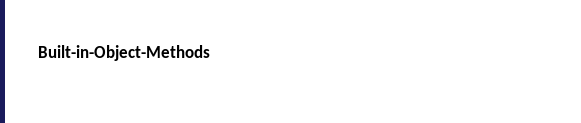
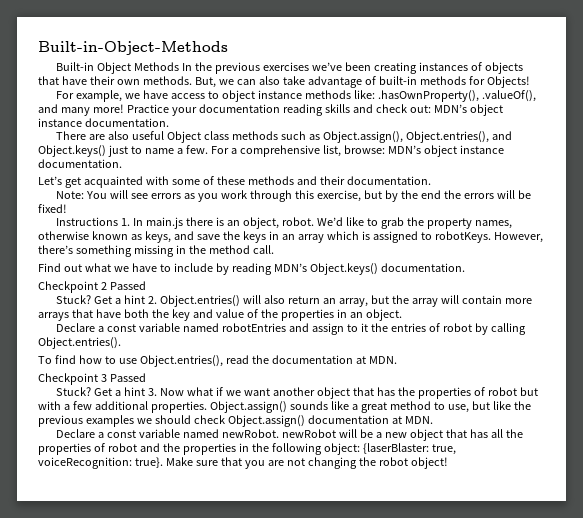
+ Built-in Object Methods In the previous exercises we’ve been creating instances of objects that have their own methods. But, we can also take advantage of built-in methods for Objects!
+ For example, we have access to object instance methods like: .hasOwnProperty(), .valueOf(), and many more! Practice your documentation reading skills and check out: MDN’s object instance documentation.
+ There are also useful Object class methods such as Object.assign(), Object.entries(), and Object.keys() just to name a few. For a comprehensive list, browse: MDN’s object instance documentation.
+ Let’s get acquainted with some of these methods and their documentation.
+ Note: You will see errors as you work through this exercise, but by the end the errors will be fixed!
+ Instructions 1. In main.js there is an object, robot. We’d like to grab the property names, otherwise known as keys, and save the keys in an array which is assigned to robotKeys. However, there’s something missing in the method call.
+ Find out what we have to include by reading MDN’s Object.keys() documentation.
+ Checkpoint 2 Passed
+ Stuck? Get a hint 2. Object.entries() will also return an array, but the array will contain more arrays that have both the key and value of the properties in an object.
+ Declare a const variable named robotEntries and assign to it the entries of robot by calling Object.entries().
+ To find how to use Object.entries(), read the documentation at MDN.
+ Checkpoint 3 Passed
+ Stuck? Get a hint 3. Now what if we want another object that has the properties of robot but with a few additional properties. Object.assign() sounds like a great method to use, but like the previous examples we should check Object.assign() documentation at MDN.
+ Declare a const variable named newRobot. newRobot will be a new object that has all the properties of robot and the properties in the following object: {laserBlaster: true, voiceRecognition: true}. Make sure that you are not changing the robot object!

